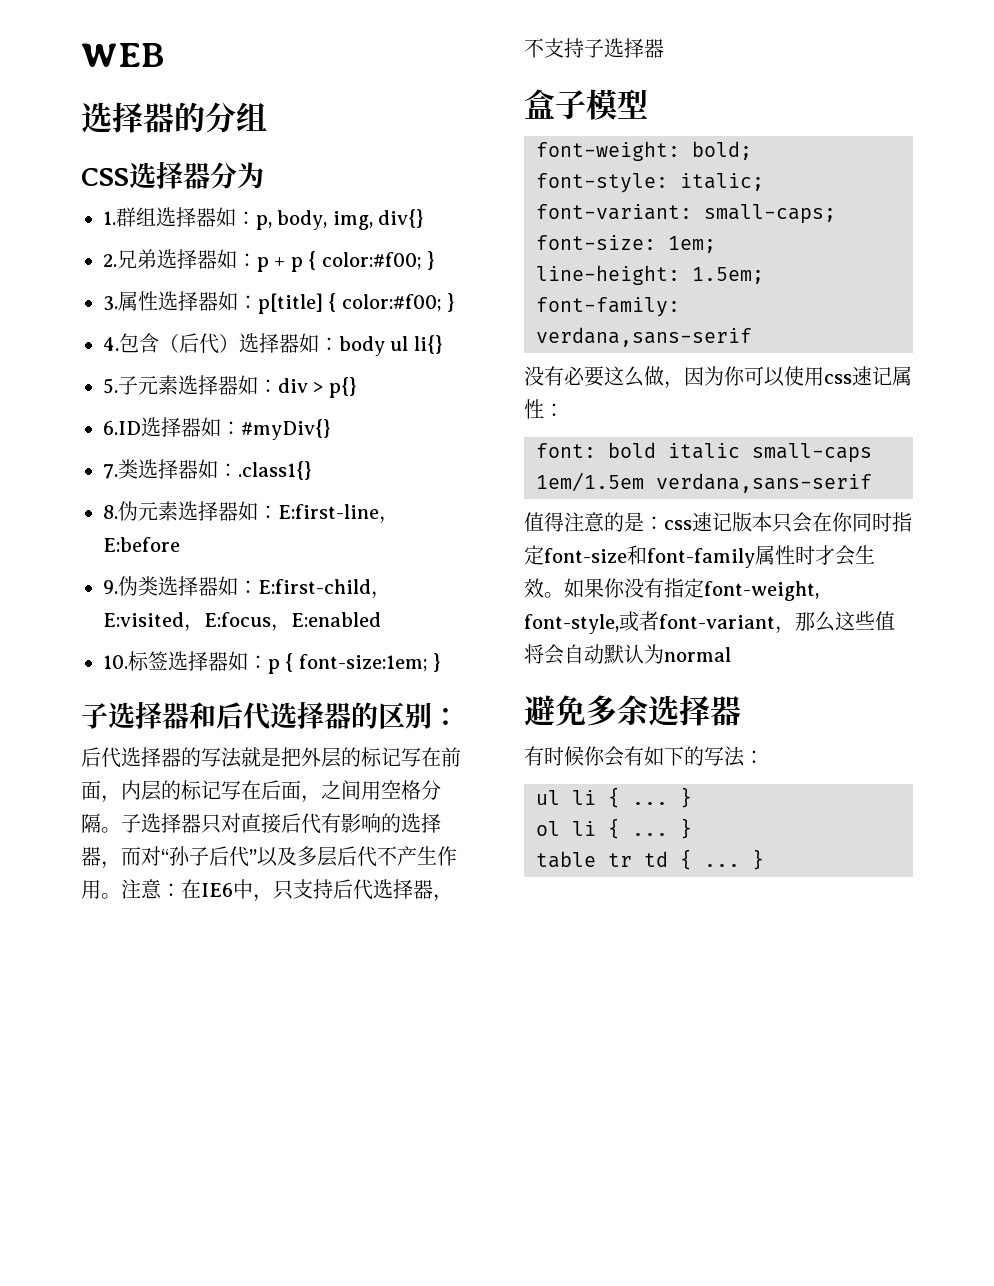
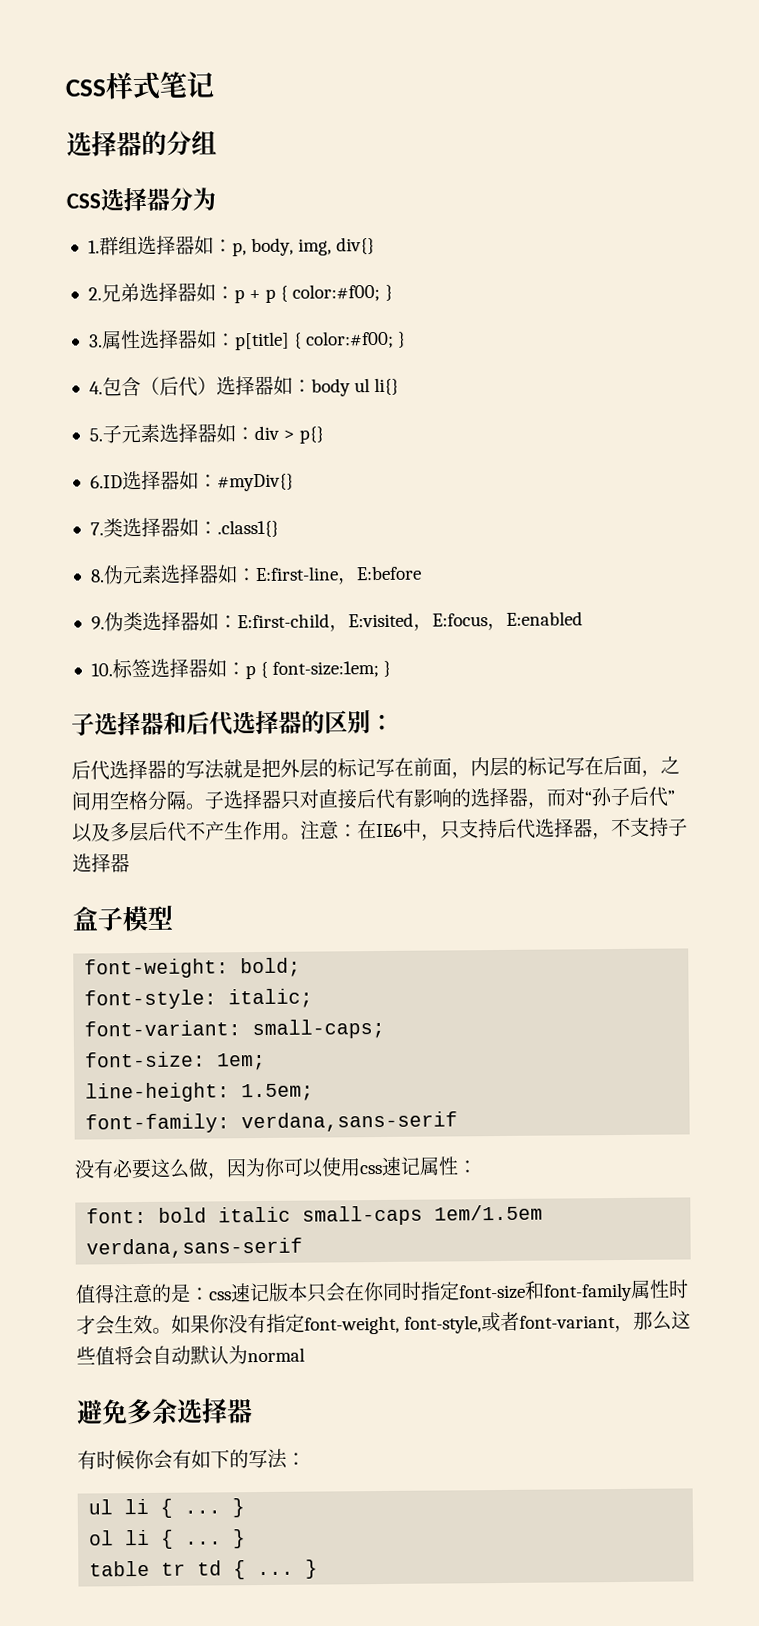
- WEB
+ CSS样式笔记

